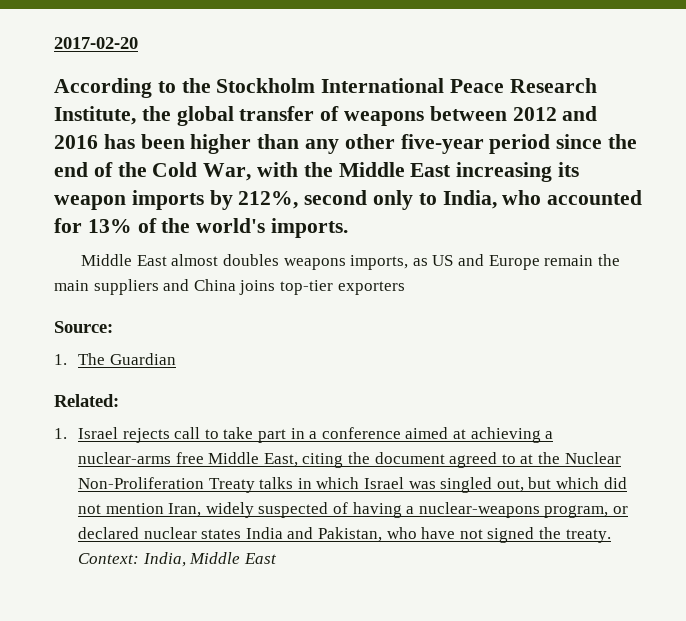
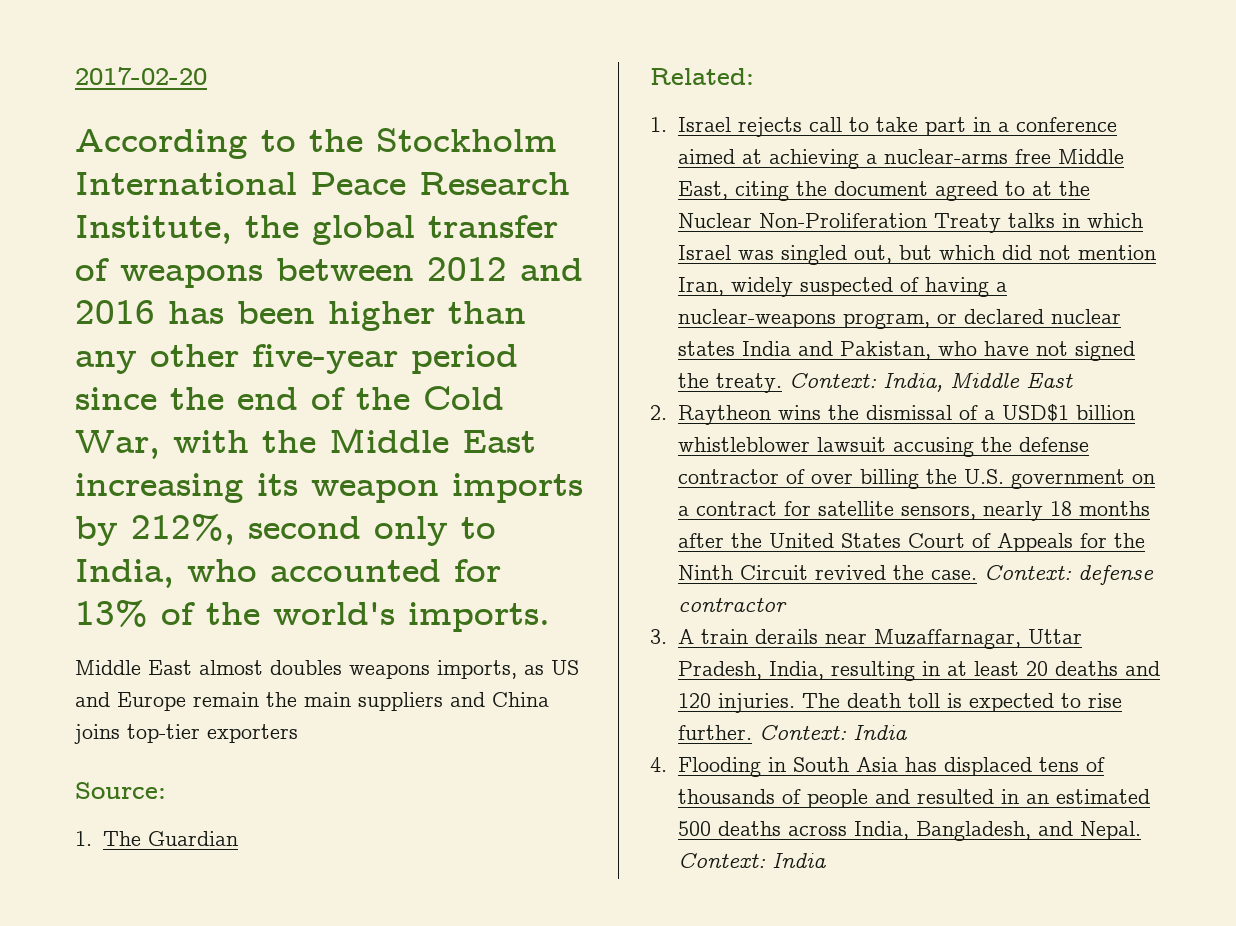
+ 2. Raytheon wins the dismissal of a USD$1 billion whistleblower lawsuit accusing the defense contractor of over billing the U.S. government on a contract for satellite sensors, nearly 18 months after the United States Court of Appeals for the Ninth Circuit revived the case. Context: defense contractor
+ 3. A train derails near Muzaffarnagar, Uttar Pradesh, India, resulting in at least 20 deaths and 120 injuries. The death toll is expected to rise further. Context: India
+ 4. Flooding in South Asia has displaced tens of thousands of people and resulted in an estimated 500 deaths across India, Bangladesh, and Nepal. Context: India

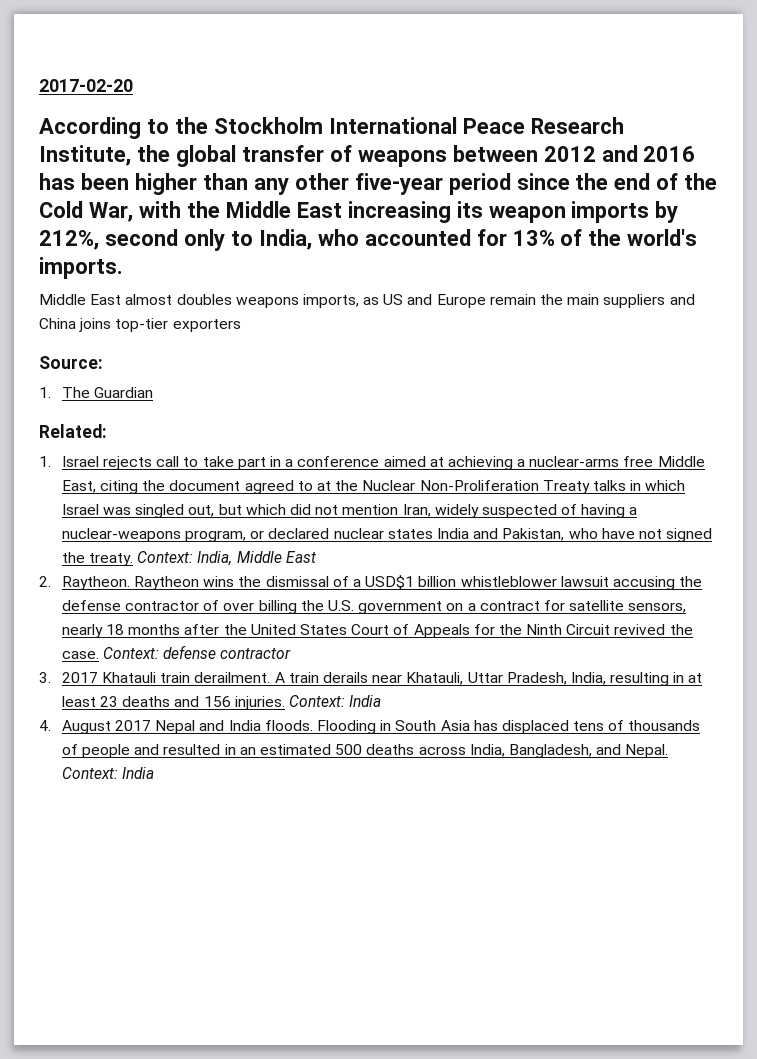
- 2. Raytheon wins the dismissal of a USD$1 billion whistleblower lawsuit accusing the defense contractor of over billing the U.S. government on a contract for satellite sensors, nearly 18 months after the United States Court of Appeals for the Ninth Circuit revived the case.
+ 2. Raytheon. Raytheon wins the dismissal of a USD$1 billion whistleblower lawsuit accusing the defense contractor of over billing the U.S. government on a contract for satellite sensors, nearly 18 months after the United States Court of Appeals for the Ninth Circuit revived the case.
- 3. A train derails near Muzaffarnagar, Uttar Pradesh, India, resulting in at least 20 deaths and 120 injuries. The death toll is expected to rise further. Context: India
- 4. Flooding in South Asia has displaced tens of thousands of people and resulted in an estimated 500 deaths across India, Bangladesh, and Nepal.
+ 3. 2017 Khatauli train derailment. A train derails near Khatauli, Uttar Pradesh, India, resulting in at least 23 deaths and 156 injuries. Context: India
+ 4. August 2017 Nepal and India floods. Flooding in South Asia has displaced tens of thousands of people and resulted in an estimated 500 deaths across India, Bangladesh, and Nepal.

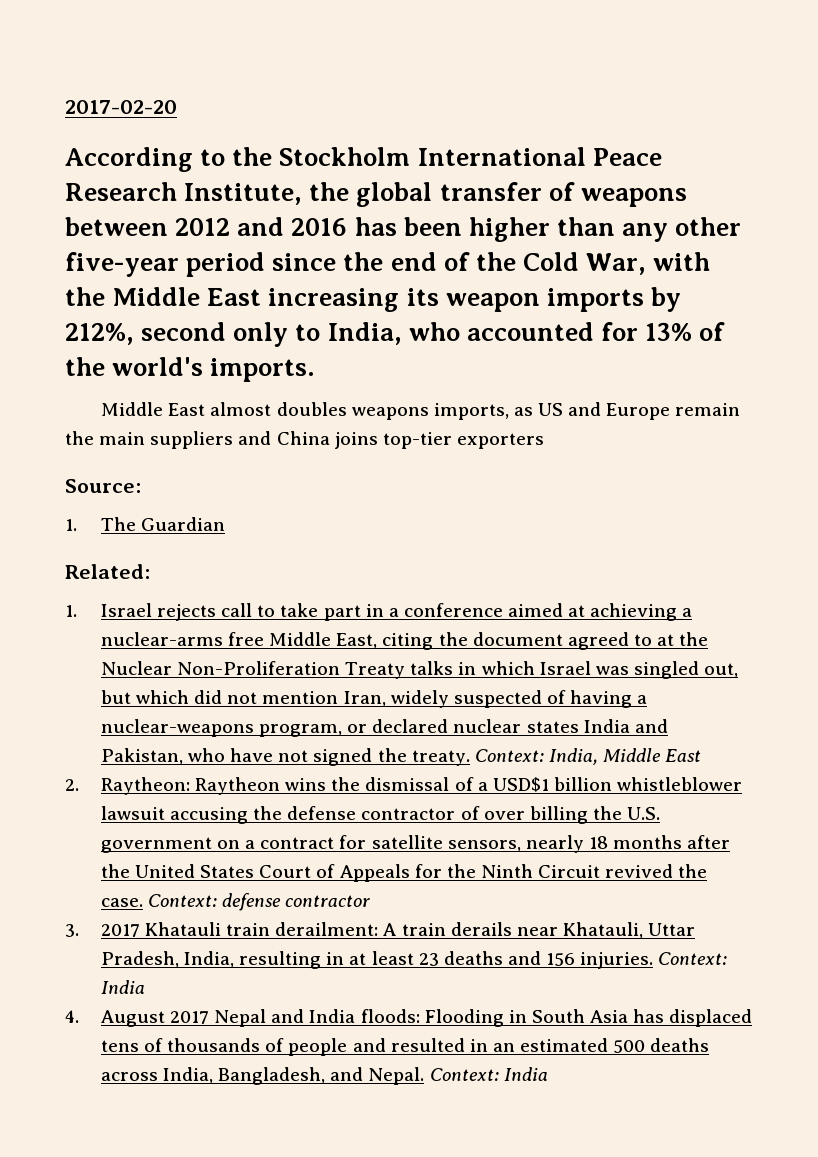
- 2. Raytheon. Raytheon wins the dismissal of a USD$1 billion whistleblower lawsuit accusing the defense contractor of over billing the U.S. government on a contract for satellite sensors, nearly 18 months after the United States Court of Appeals for the Ninth Circuit revived the case.
+ 2. Raytheon: Raytheon wins the dismissal of a USD$1 billion whistleblower lawsuit accusing the defense contractor of over billing the U.S. government on a contract for satellite sensors, nearly 18 months after the United States Court of Appeals for the Ninth Circuit revived the case.
- 3. 2017 Khatauli train derailment. A train derails near Khatauli, Uttar Pradesh, India, resulting in at least 23 deaths and 156 injuries.
+ 3. 2017 Khatauli train derailment: A train derails near Khatauli, Uttar Pradesh, India, resulting in at least 23 deaths and 156 injuries.
- 4. August 2017 Nepal and India floods. Flooding in South Asia has displaced tens of thousands of people and resulted in an estimated 500 deaths across India, Bangladesh, and Nepal.
+ 4. August 2017 Nepal and India floods: Flooding in South Asia has displaced tens of thousands of people and resulted in an estimated 500 deaths across India, Bangladesh, and Nepal.

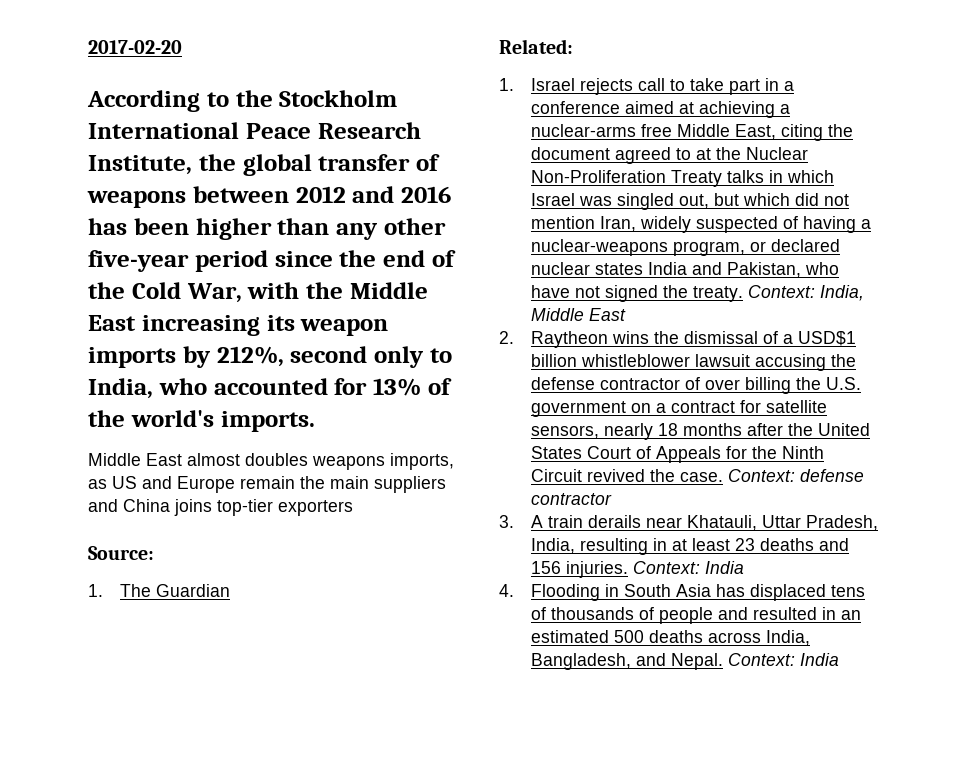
- 2. Raytheon: Raytheon wins the dismissal of a USD$1 billion whistleblower lawsuit accusing the defense contractor of over billing the U.S. government on a contract for satellite sensors, nearly 18 months after the United States Court of Appeals for the Ninth Circuit revived the case.
+ 2. Raytheon wins the dismissal of a USD$1 billion whistleblower lawsuit accusing the defense contractor of over billing the U.S. government on a contract for satellite sensors, nearly 18 months after the United States Court of Appeals for the Ninth Circuit revived the case.
- 3. 2017 Khatauli train derailment: A train derails near Khatauli, Uttar Pradesh, India, resulting in at least 23 deaths and 156 injuries.
+ 3. A train derails near Khatauli, Uttar Pradesh, India, resulting in at least 23 deaths and 156 injuries.
- 4. August 2017 Nepal and India floods: Flooding in South Asia has displaced tens of thousands of people and resulted in an estimated 500 deaths across India, Bangladesh, and Nepal.
+ 4. Flooding in South Asia has displaced tens of thousands of people and resulted in an estimated 500 deaths across India, Bangladesh, and Nepal.

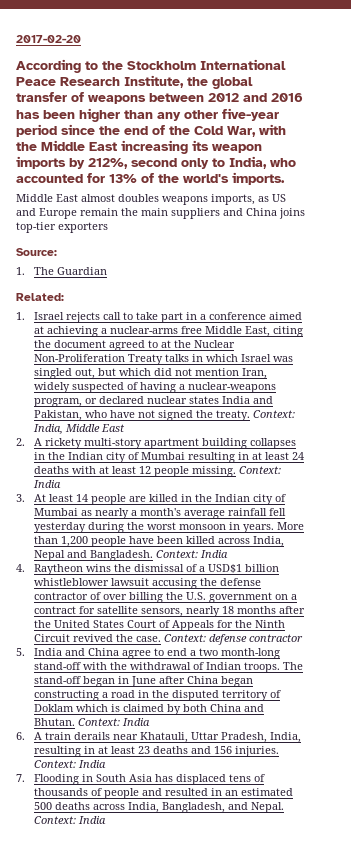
- 2. Raytheon wins the dismissal of a USD$1 billion whistleblower lawsuit accusing the defense contractor of over billing the U.S. government on a contract for satellite sensors, nearly 18 months after the United States Court of Appeals for the Ninth Circuit revived the case.
+ 2. A rickety multi-story apartment building collapses in the Indian city of Mumbai resulting in at least 24 deaths with at least 12 people missing. Context: India
+ 3. At least 14 people are killed in the Indian city of Mumbai as nearly a month's average rainfall fell yesterday during the worst monsoon in years. More than 1,200 people have been killed across India, Nepal and Bangladesh. Context: India
+ 4. Raytheon wins the dismissal of a USD$1 billion whistleblower lawsuit accusing the defense contractor of over billing the U.S. government on a contract for satellite sensors, nearly 18 months after the United States Court of Appeals for the Ninth Circuit revived the case.
- 3. A train derails near Khatauli, Uttar Pradesh, India, resulting in at least 23 deaths and 156 injuries.
+ 5. India and China agree to end a two month-long stand-off with the withdrawal of Indian troops. The stand-off began in June after China began constructing a road in the disputed territory of Doklam which is claimed by both China and Bhutan. Context: India
+ 6. A train derails near Khatauli, Uttar Pradesh, India, resulting in at least 23 deaths and 156 injuries.
- 4. Flooding in South Asia has displaced tens of thousands of people and resulted in an estimated 500 deaths across India, Bangladesh, and Nepal.
+ 7. Flooding in South Asia has displaced tens of thousands of people and resulted in an estimated 500 deaths across India, Bangladesh, and Nepal.

